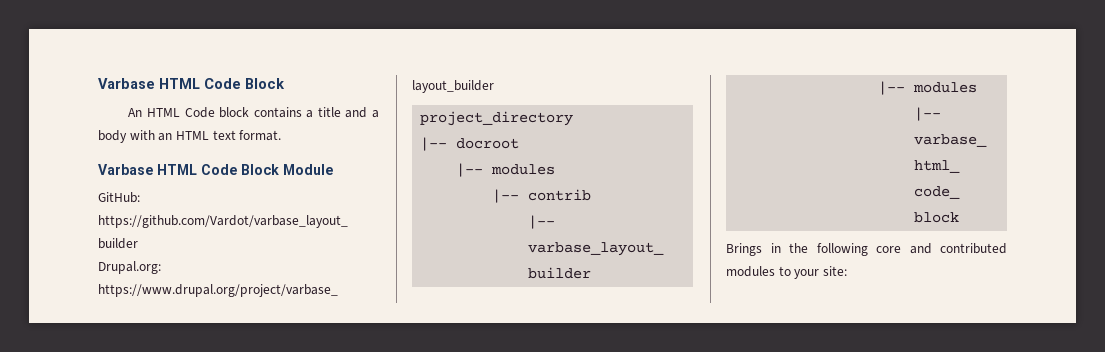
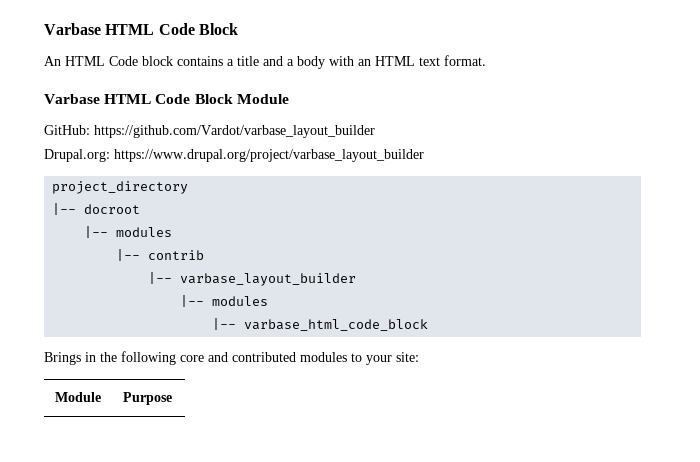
+ Module | Purpose

